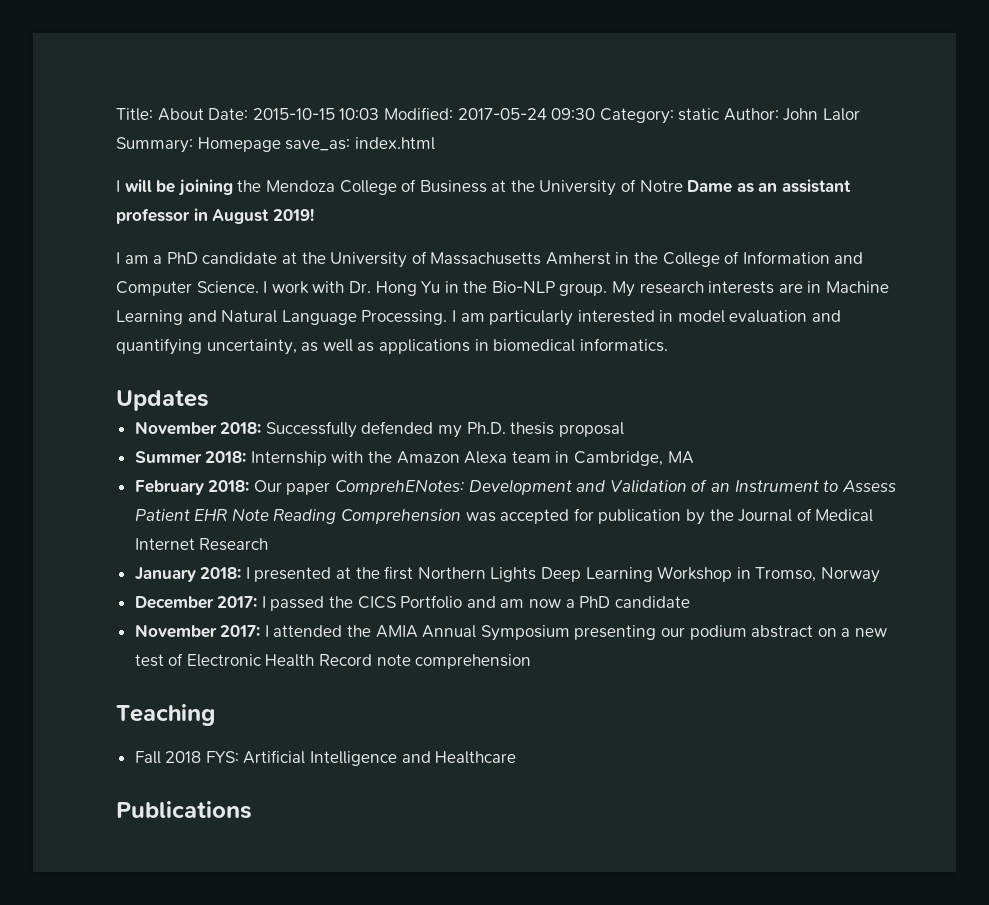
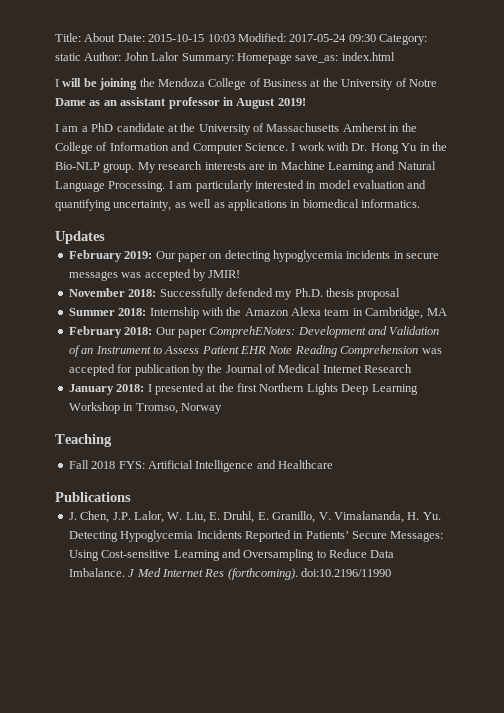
+ February 2019: Our paper on detecting hypoglycemia incidents in secure messages was accepted by JMIR!
- December 2017: I passed the CICS Portfolio and am now a PhD candidate
- November 2017: I attended the AMIA Annual Symposium presenting our podium abstract on a new test of Electronic Health Record note comprehension
+ J. Chen, J.P. Lalor, W. Liu, E. Druhl, E. Granillo, V. Vimalananda, H. Yu. Detecting Hypoglycemia Incidents Reported in Patients’ Secure Messages: Using Cost-sensitive Learning and Oversampling to Reduce Data Imbalance. J Med Internet Res (forthcoming). doi:10.2196/11990

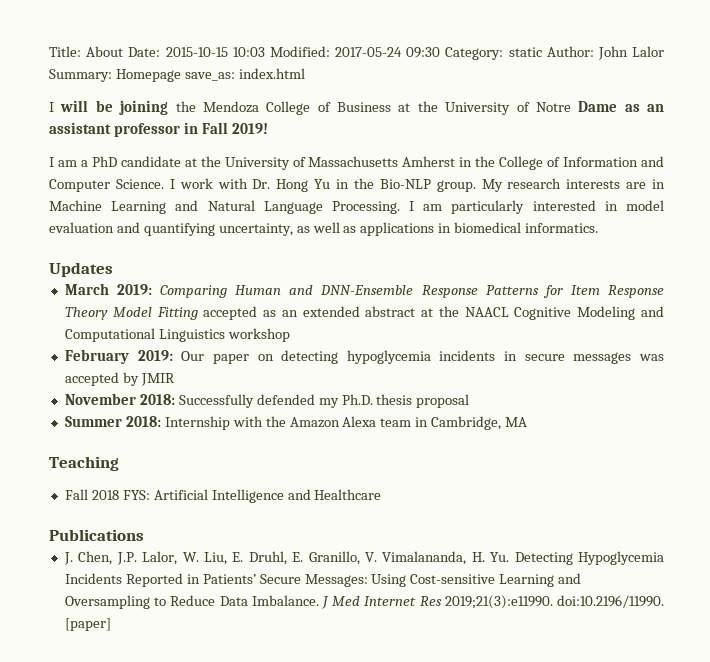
- I will be joining the Mendoza College of Business at the University of Notre Dame as an assistant professor in August 2019!
+ I will be joining the Mendoza College of Business at the University of Notre Dame as an assistant professor in Fall 2019!
+ March 2019: Comparing Human and DNN-Ensemble Response Patterns for Item Response Theory Model Fitting accepted as an extended abstract at the NAACL Cognitive Modeling and Computational Linguistics workshop
- February 2019: Our paper on detecting hypoglycemia incidents in secure messages was accepted by JMIR!
+ February 2019: Our paper on detecting hypoglycemia incidents in secure messages was accepted by JMIR
- February 2018: Our paper ComprehENotes: Development and Validation of an Instrument to Assess Patient EHR Note Reading Comprehension was accepted for publication by the Journal of Medical Internet Research
- January 2018: I presented at the first Northern Lights Deep Learning Workshop in Tromso, Norway
- J Med Internet Res (forthcoming). doi:10.2196/11990
+ J Med Internet Res 2019;21(3):e11990. doi:10.2196/11990. [paper]

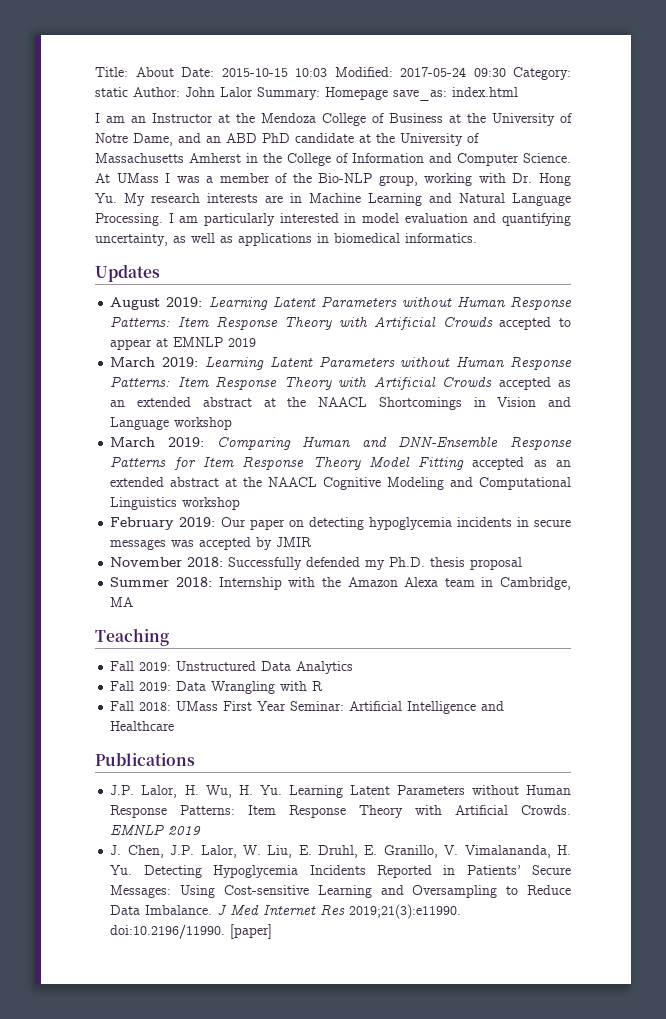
- I will be joining the Mendoza College of Business at the University of Notre Dame as an assistant professor in Fall 2019!
- I am a PhD candidate at the University of Massachusetts Amherst in the College of Information and Computer Science.
+ I am an Instructor at the Mendoza College of Business at the University of Notre Dame, and an ABD PhD candidate at the University of Massachusetts Amherst in the College of Information and Computer Science.
- I work with Dr. Hong Yu in the Bio-NLP group. My research interests are in Machine Learning and Natural Language Processing.
+ At UMass I was a member of the Bio-NLP group, working with Dr. Hong Yu. My research interests are in Machine Learning and Natural Language Processing.
+ August 2019: Learning Latent Parameters without Human Response Patterns: Item Response Theory with Artificial Crowds accepted to appear at EMNLP 2019
+ March 2019: Learning Latent Parameters without Human Response Patterns: Item Response Theory with Artificial Crowds accepted as an extended abstract at the NAACL Shortcomings in Vision and Language workshop
- Fall 2018 FYS: Artificial Intelligence and Healthcare
+ Fall 2019: Unstructured Data Analytics
+ Fall 2019: Data Wrangling with R
+ Fall 2018: UMass First Year Seminar: Artificial Intelligence and Healthcare
+ J.P. Lalor, H. Wu, H. Yu. Learning Latent Parameters without Human Response Patterns: Item Response Theory with Artificial Crowds. EMNLP 2019

